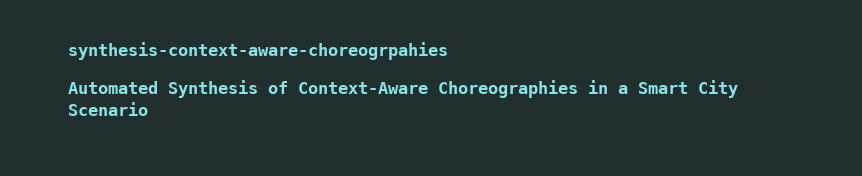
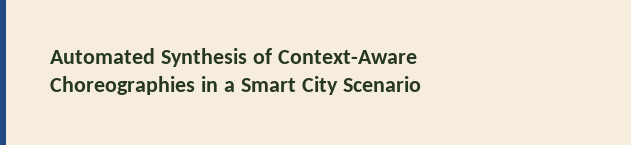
- synthesis-context-aware-choreogrpahies

